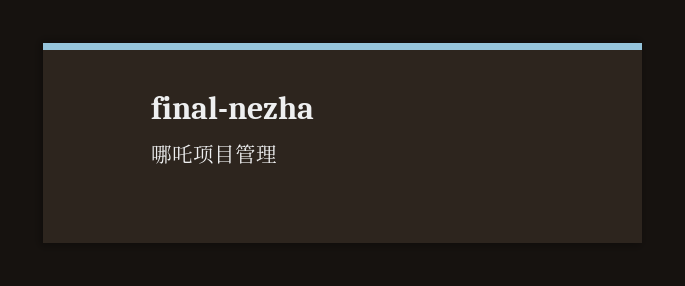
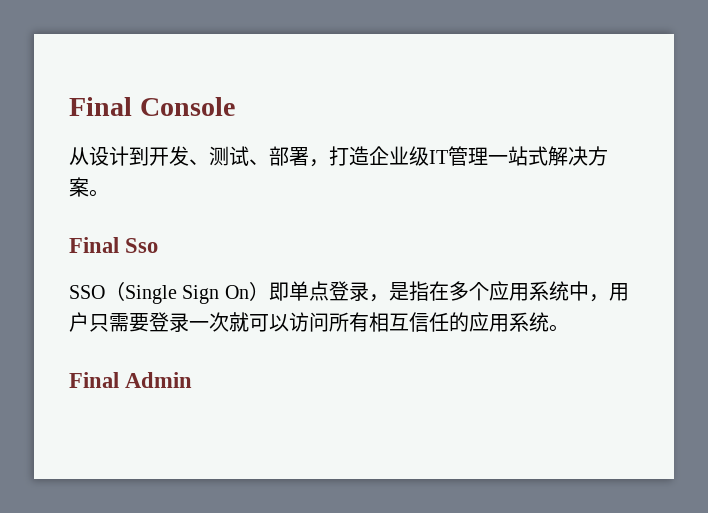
- final-nezha
- 哪吒项目管理
+ Final Console
+ 从设计到开发、测试、部署，打造企业级IT管理一站式解决方案。
+ Final Sso
+ SSO（Single Sign On）即单点登录，是指在多个应用系统中，用户只需要登录一次就可以访问所有相互信任的应用系统。
+ Final Admin

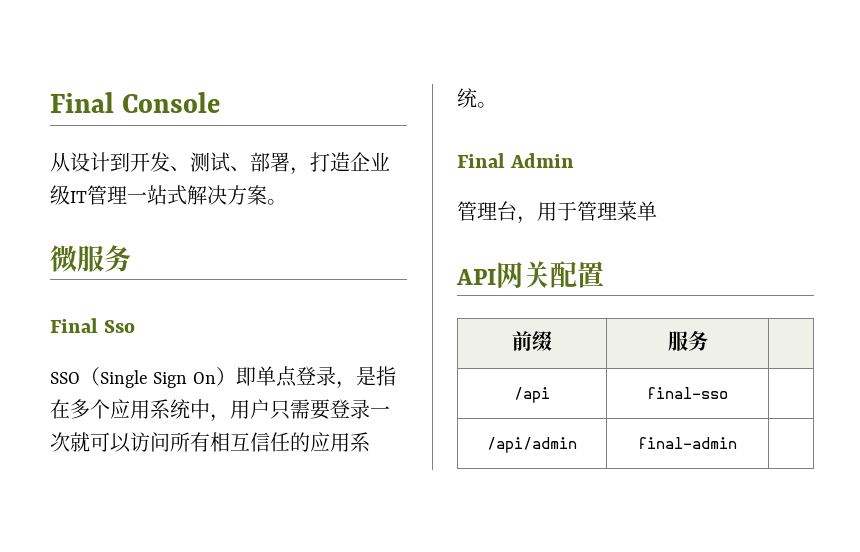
+ 微服务
+ 管理台，用于管理菜单
+ API网关配置
+ 前缀 | 服务 |
+ /api | final-sso |
+ /api/admin | final-admin |

